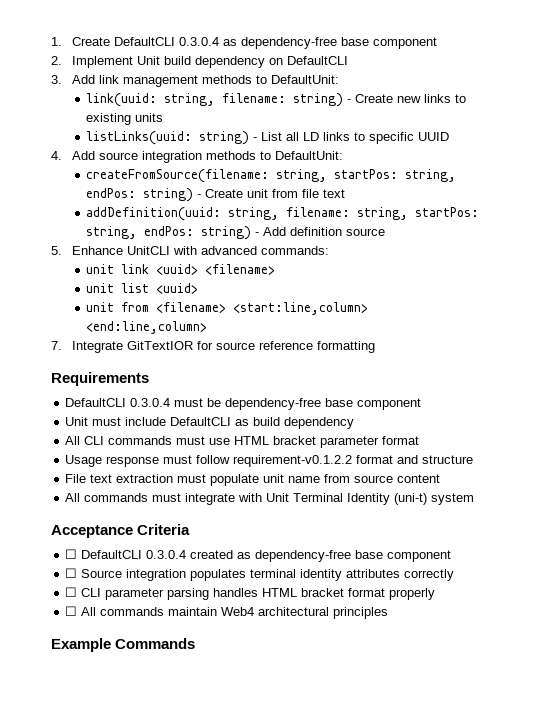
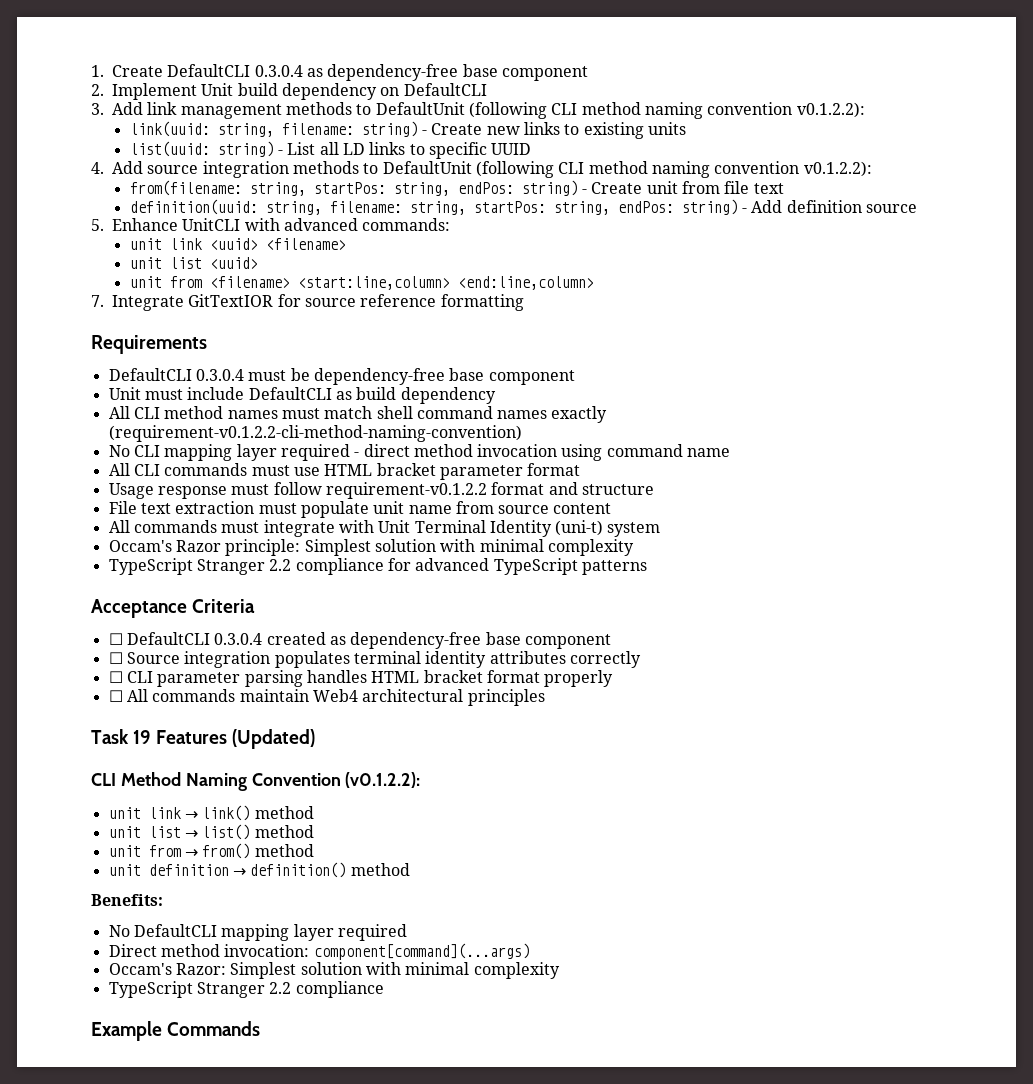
- 3. Add link management methods to DefaultUnit:
+ 3. Add link management methods to DefaultUnit (following CLI method naming convention v0.1.2.2):
- listLinks(uuid: string) - List all LD links to specific UUID
+ list(uuid: string) - List all LD links to specific UUID
- 4. Add source integration methods to DefaultUnit:
- createFromSource(filename: string, startPos: string, endPos: string) - Create unit from file text
+ 4. Add source integration methods to DefaultUnit (following CLI method naming convention v0.1.2.2):
+ from(filename: string, startPos: string, endPos: string) - Create unit from file text
- addDefinition(uuid: string, filename: string, startPos: string, endPos: string) - Add definition source
+ definition(uuid: string, filename: string, startPos: string, endPos: string) - Add definition source
+ All CLI method names must match shell command names exactly (requirement-v0.1.2.2-cli-method-naming-convention)
+ No CLI mapping layer required - direct method invocation using command name
+ Occam's Razor principle: Simplest solution with minimal complexity
+ TypeScript Stranger 2.2 compliance for advanced TypeScript patterns
+ Task 19 Features (Updated)
+ CLI Method Naming Convention (v0.1.2.2):
+ unit link → link() method
+ unit list → list() method
+ unit from → from() method
+ unit definition → definition() method
+ Benefits:
+ No DefaultCLI mapping layer required
+ Direct method invocation: component[command](...args)
+ Occam's Razor: Simplest solution with minimal complexity
+ TypeScript Stranger 2.2 compliance

